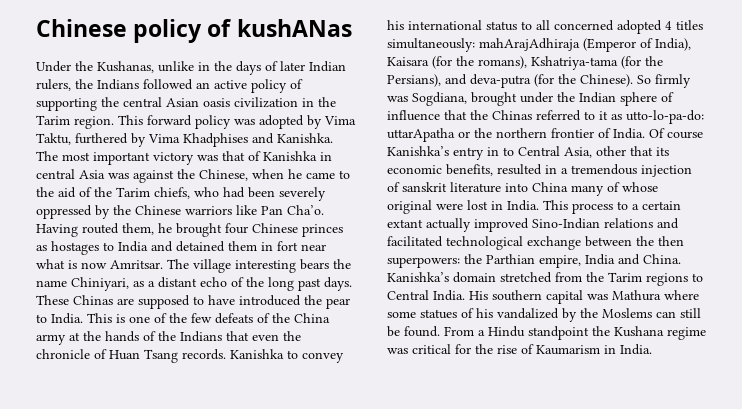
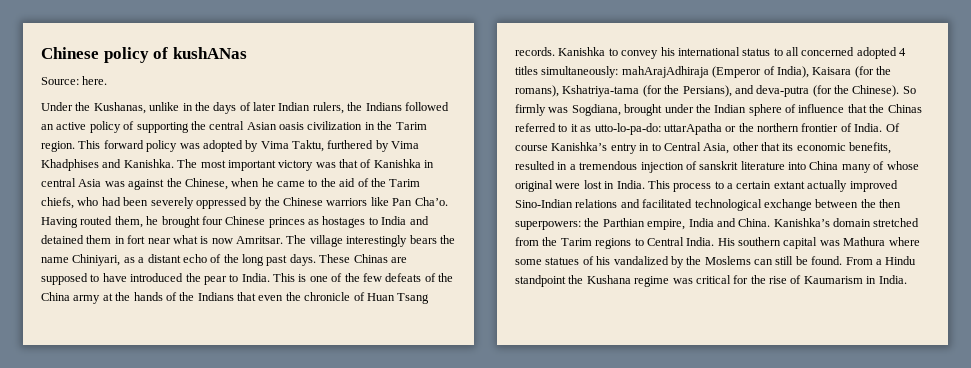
+ Source: here.
- The village interesting bears the name Chiniyari, as a distant echo of the long past days.
+ The village interestingly bears the name Chiniyari, as a distant echo of the long past days.

